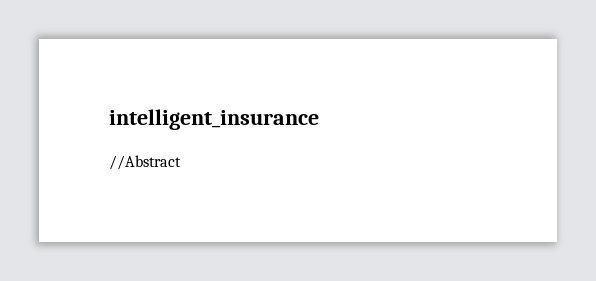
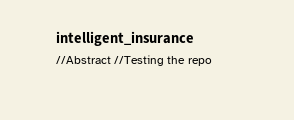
- //Abstract
+ //Abstract //Testing the repo

